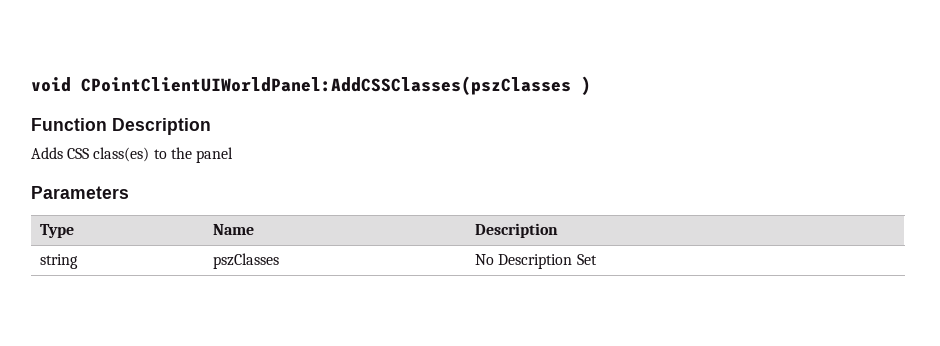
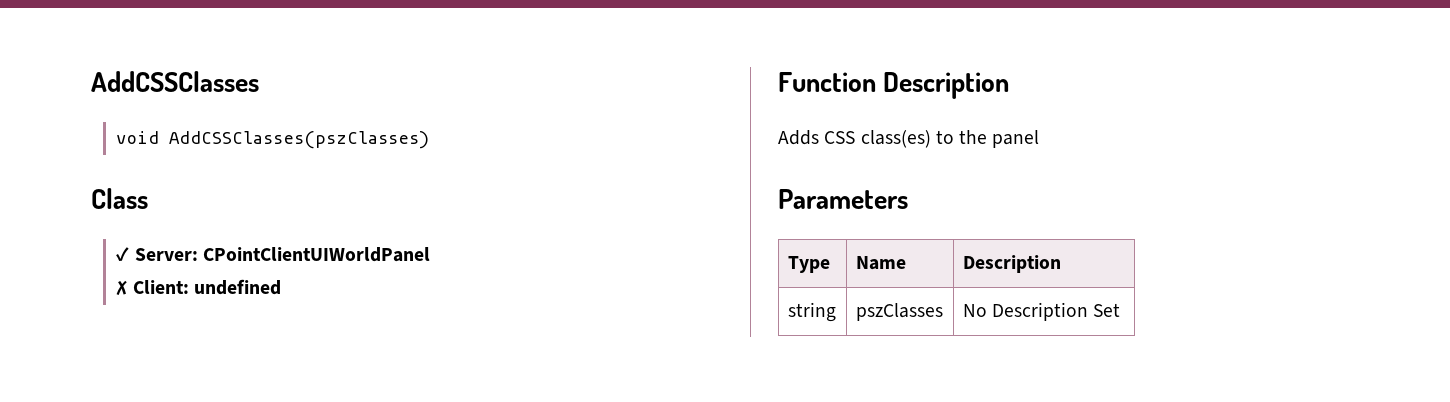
- void CPointClientUIWorldPanel:AddCSSClasses(pszClasses )
+ AddCSSClasses
+ void AddCSSClasses(pszClasses)
+ Class
+ ✓ Server: CPointClientUIWorldPanel
+ ✗ Client: undefined

